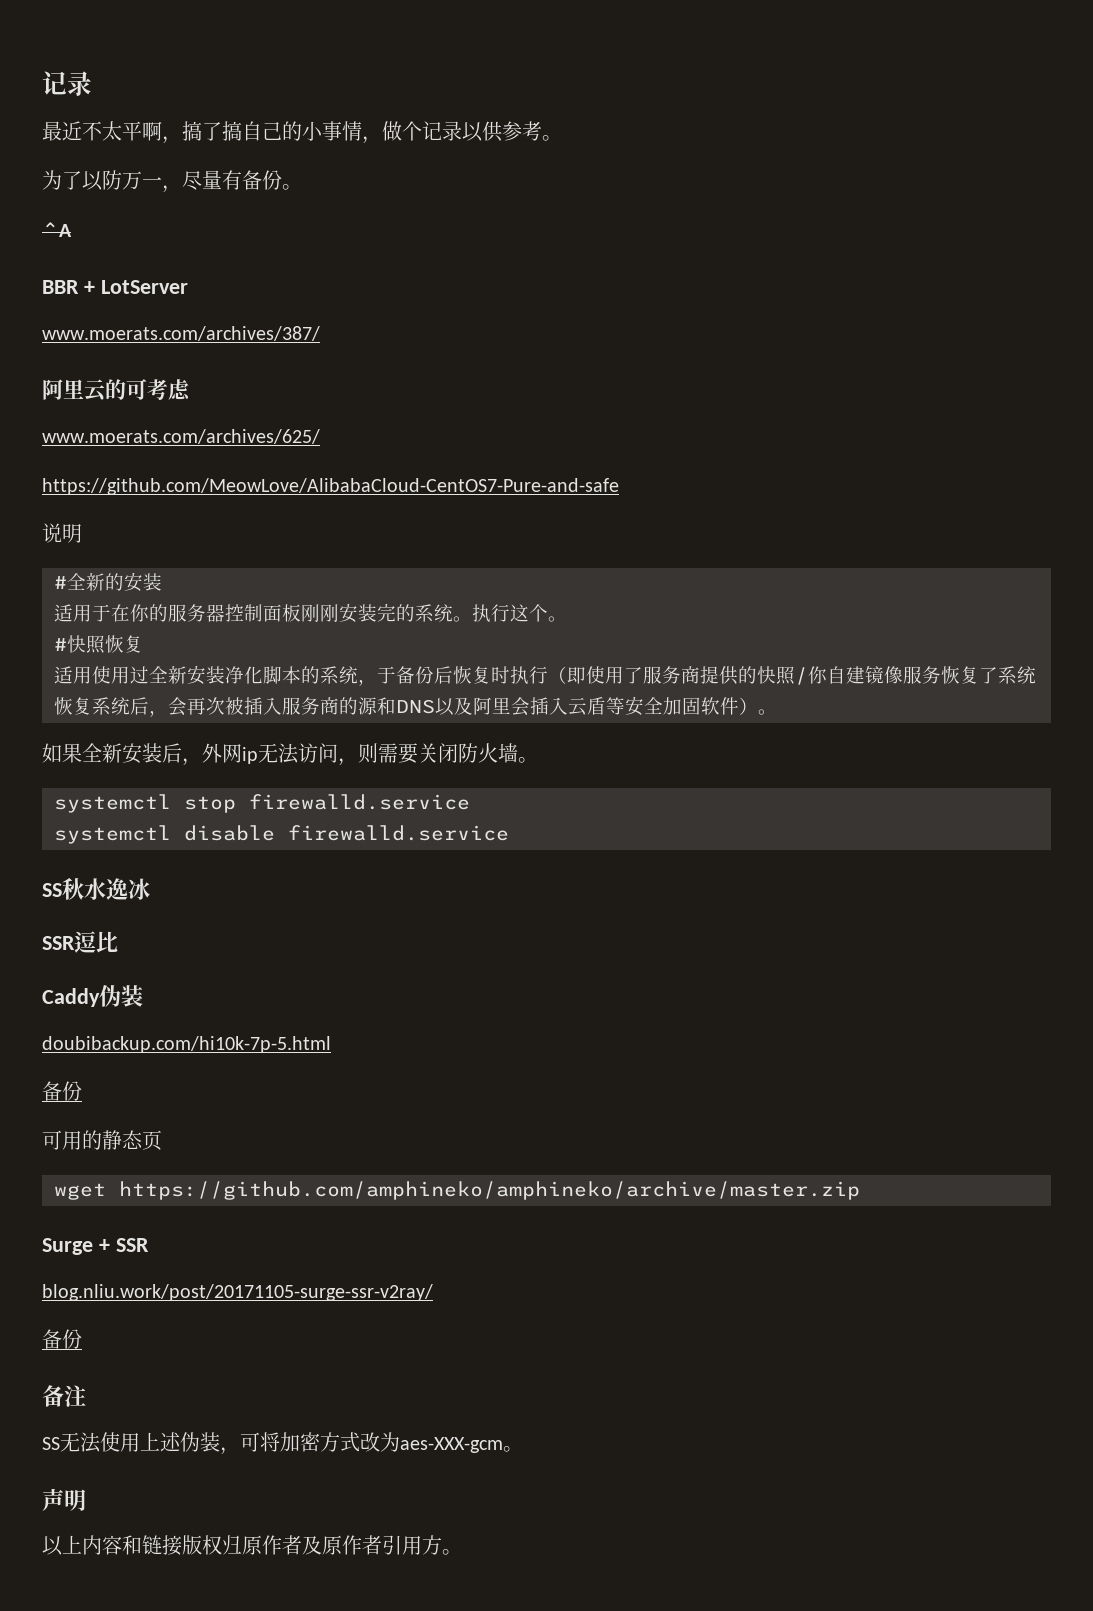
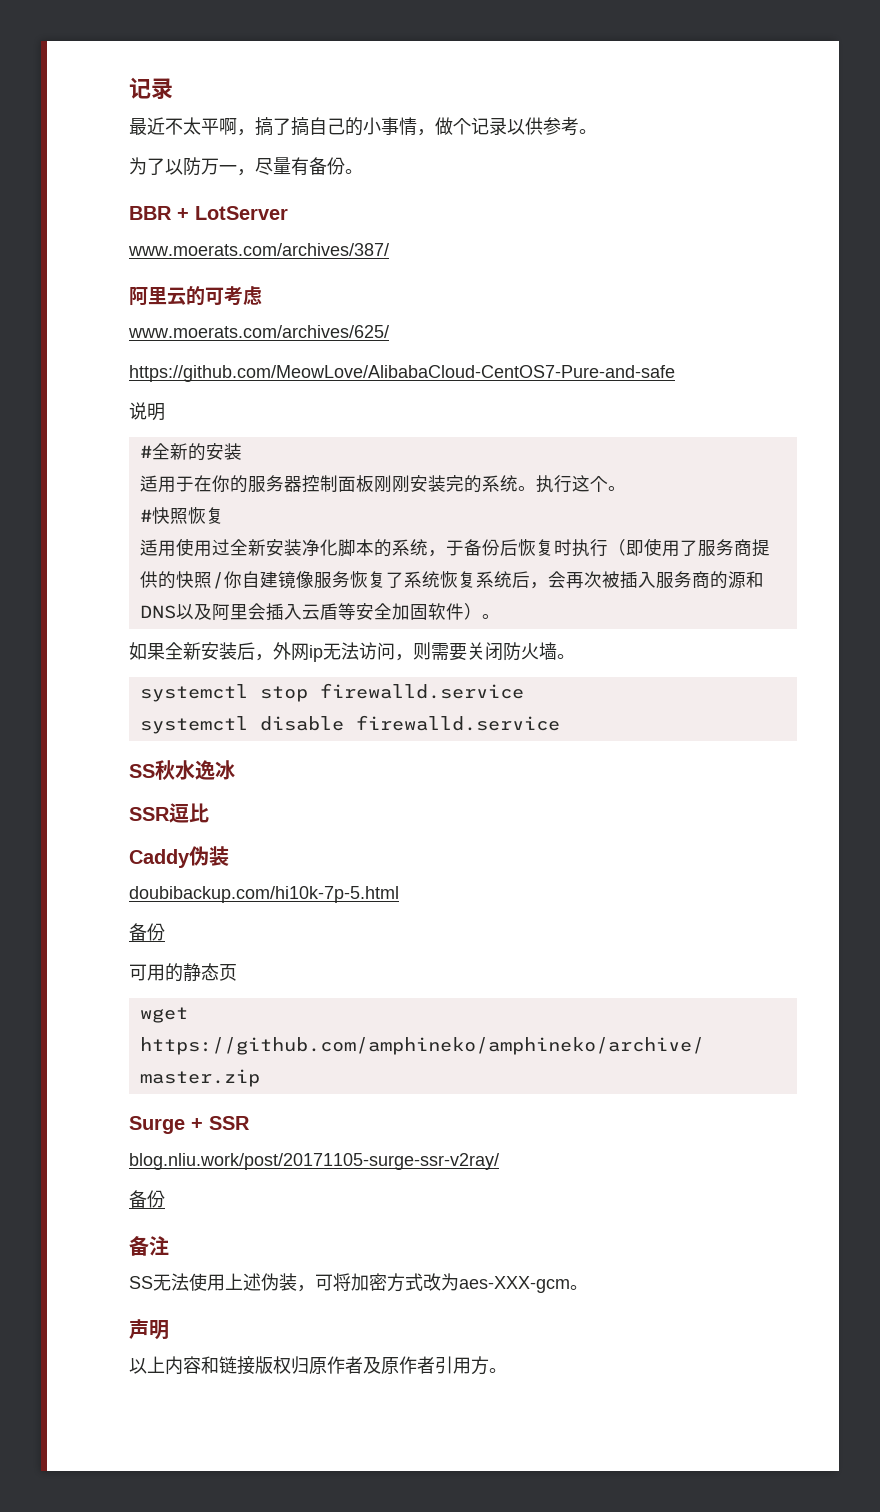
- ⌃A

